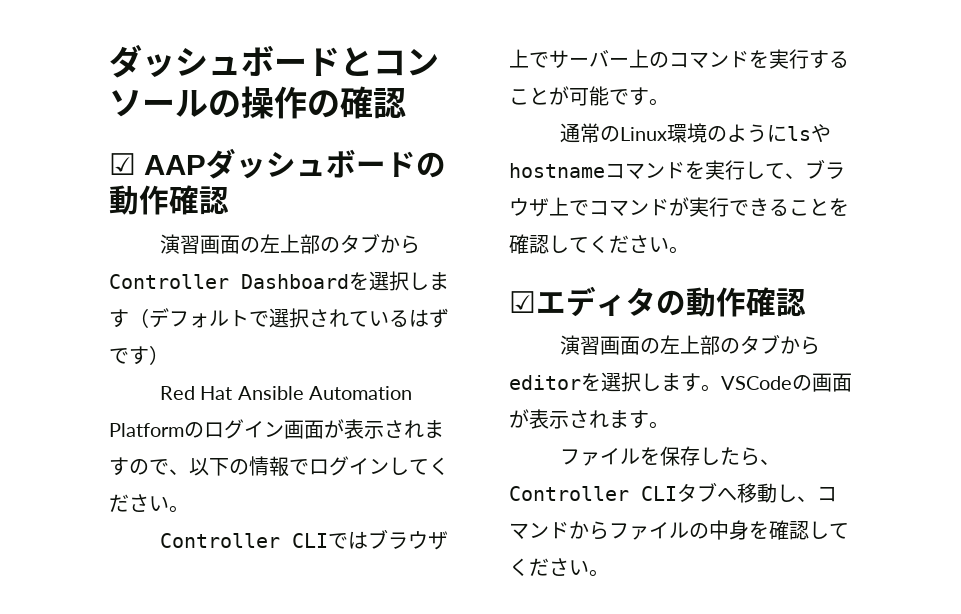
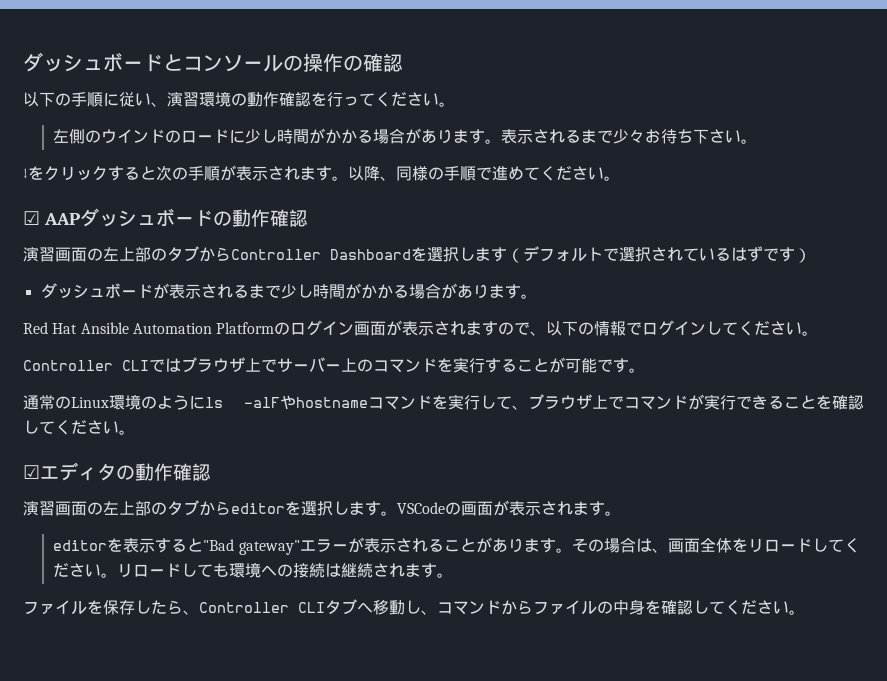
+ 以下の手順に従い、演習環境の動作確認を行ってください。
+ 左側のウインドのロードに少し時間がかかる場合があります。表示されるまで少々お待ち下さい。
+ ↓をクリックすると次の手順が表示されます。以降、同様の手順で進めてください。
+ ダッシュボードが表示されるまで少し時間がかかる場合があります。
- 通常のLinux環境のようにlsやhostnameコマンドを実行して、ブラウザ上でコマンドが実行できることを確認してください。
+ 通常のLinux環境のようにls -alFやhostnameコマンドを実行して、ブラウザ上でコマンドが実行できることを確認してください。
+ editorを表示すると"Bad gateway"エラーが表示されることがあります。その場合は、画面全体をリロードしてください。リロードしても環境への接続は継続されます。

